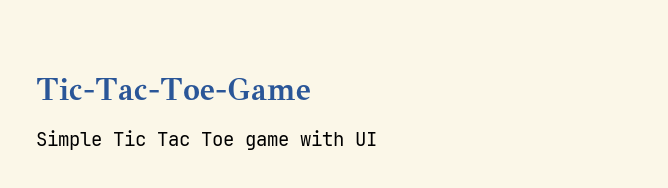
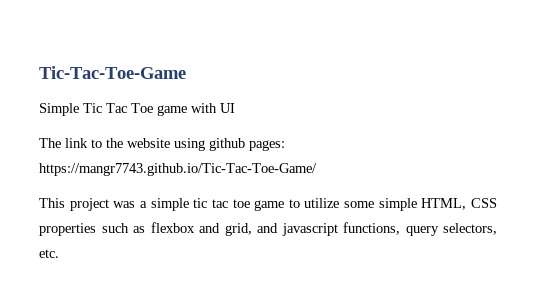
+ The link to the website using github pages: https://mangr7743.github.io/Tic-Tac-Toe-Game/
+ This project was a simple tic tac toe game to utilize some simple HTML, CSS properties such as flexbox and grid, and javascript functions, query selectors, etc.

